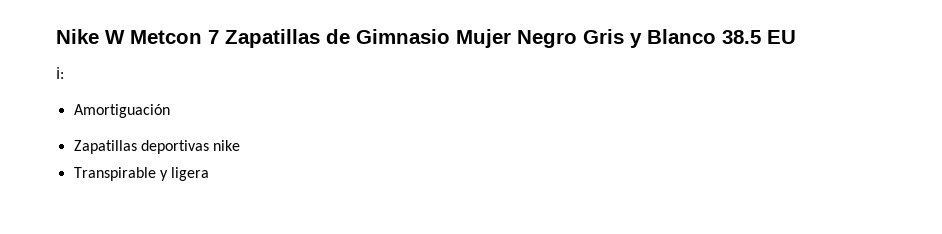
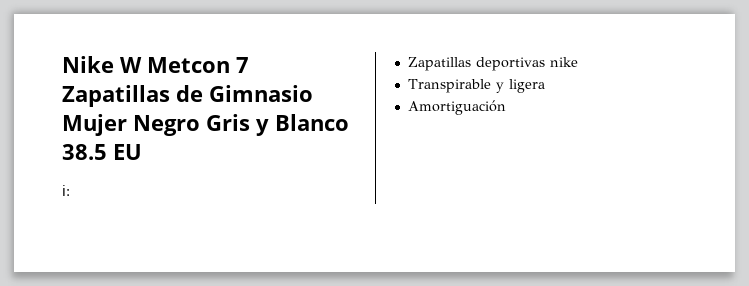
- Amortiguación
+ Amortiguación

